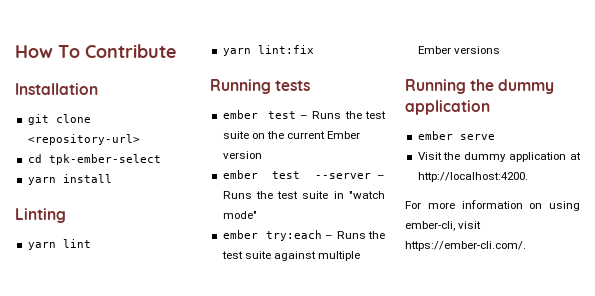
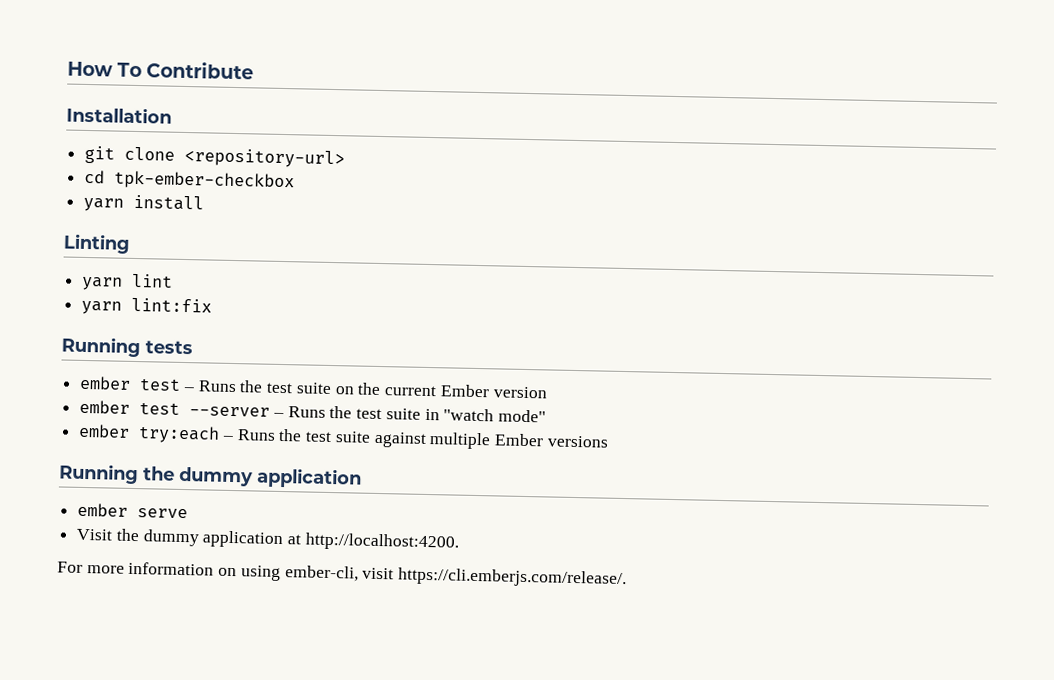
- cd tpk-ember-select
+ cd tpk-ember-checkbox
- For more information on using ember-cli, visit https://ember-cli.com/.
+ For more information on using ember-cli, visit https://cli.emberjs.com/release/.

